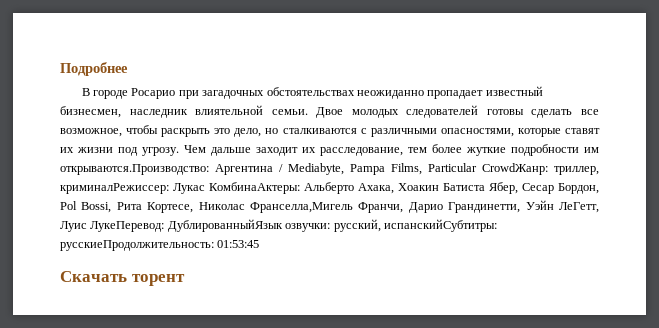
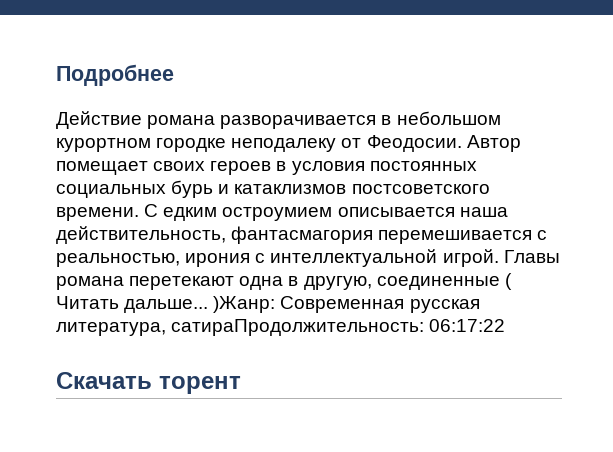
- В городе Росарио при загадочных обстоятельствах неожиданно пропадает известный бизнесмен, наследник влиятельной семьи. Двое молодых следователей готовы сделать все возможное, чтобы раскрыть это дело, но сталкиваются с различными опасностями, которые ставят их жизни под угрозу. Чем дальше заходит их расследование, тем более жуткие подробности им открываются.Производство: Аргентина / Mediabyte, Pampa Films, Particular CrowdЖанр: триллер, криминалРежиссер: Лукас КомбинаАктеры: Альберто Ахака, Хоакин Батиста Ябер, Сесар Бордон, Pol Bossi, Рита Кортесе, Николас Франселла,Мигель Франчи, Дарио Грандинетти, Уэйн ЛеГетт, Луис ЛукеПеревод: ДублированныйЯзык озвучки: русский, испанскийСубтитры: русскиеПродолжительность: 01:53:45
+ Действие романа разворачивается в небольшом курортном городке неподалеку от Феодосии. Автор помещает своих героев в условия постоянных социальных бурь и катаклизмов постсоветского времени. С едким остроумием описывается наша действительность, фантасмагория перемешивается с реальностью, ирония с интеллектуальной игрой. Главы романа перетекают одна в другую, соединенные ( Читать дальше... )Жанр: Современная русская литература, сатираПродолжительность: 06:17:22

